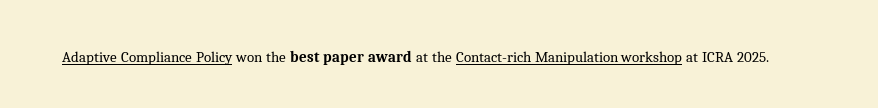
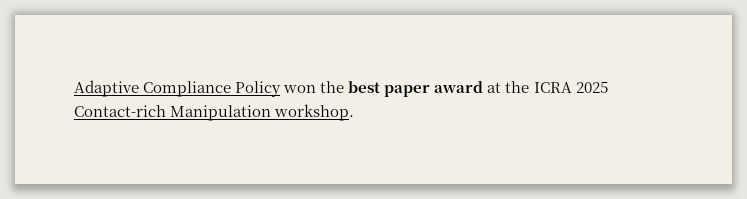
- Adaptive Compliance Policy won the best paper award at the Contact-rich Manipulation workshop at ICRA 2025.
+ Adaptive Compliance Policy won the best paper award at the ICRA 2025 Contact-rich Manipulation workshop.

